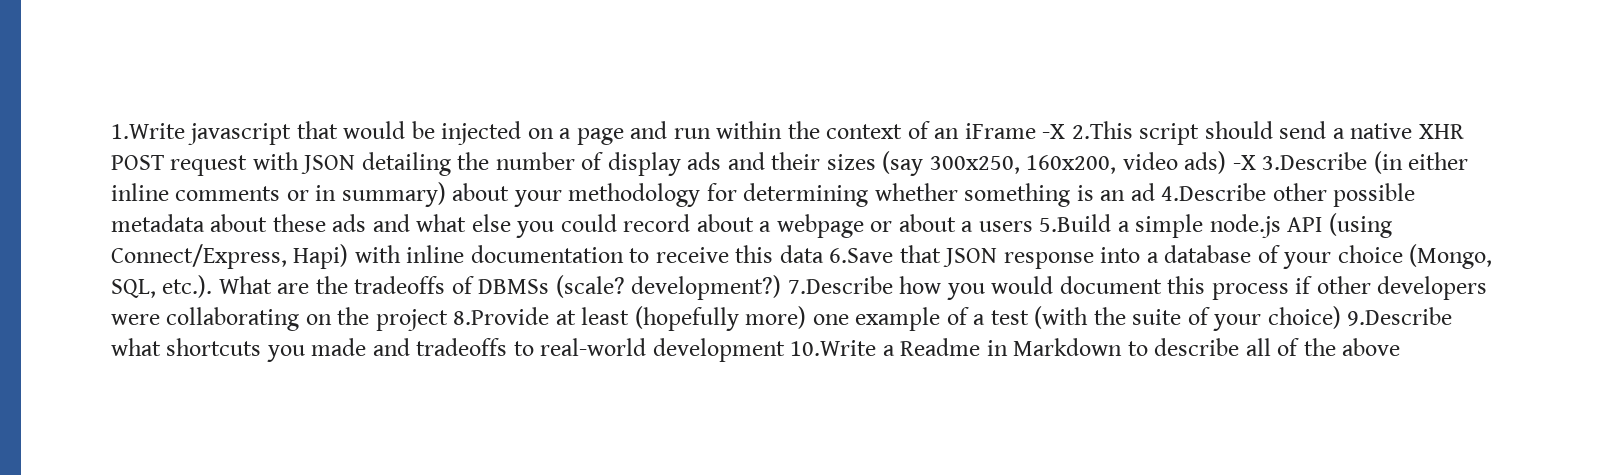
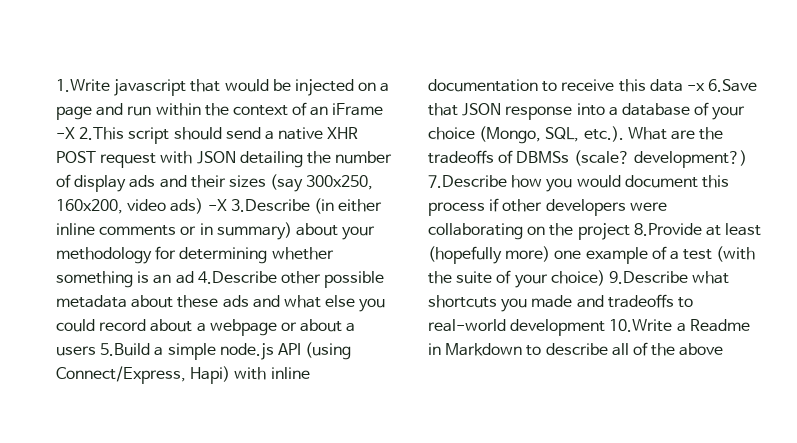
- 1.Write javascript that would be injected on a page and run within the context of an iFrame -X 2.This script should send a native XHR POST request with JSON detailing the number of display ads and their sizes (say 300x250, 160x200, video ads) -X 3.Describe (in either inline comments or in summary) about your methodology for determining whether something is an ad 4.Describe other possible metadata about these ads and what else you could record about a webpage or about a users 5.Build a simple node.js API (using Connect/Express, Hapi) with inline documentation to receive this data 6.Save that JSON response into a database of your choice (Mongo, SQL, etc.). What are the tradeoffs of DBMSs (scale? development?)
+ 1.Write javascript that would be injected on a page and run within the context of an iFrame -X 2.This script should send a native XHR POST request with JSON detailing the number of display ads and their sizes (say 300x250, 160x200, video ads) -X 3.Describe (in either inline comments or in summary) about your methodology for determining whether something is an ad 4.Describe other possible metadata about these ads and what else you could record about a webpage or about a users 5.Build a simple node.js API (using Connect/Express, Hapi) with inline documentation to receive this data -x 6.Save that JSON response into a database of your choice (Mongo, SQL, etc.). What are the tradeoffs of DBMSs (scale? development?)

